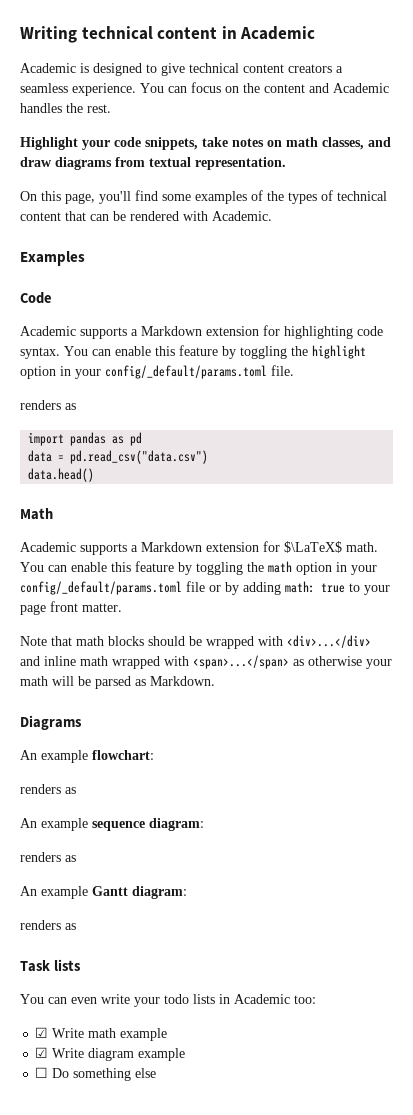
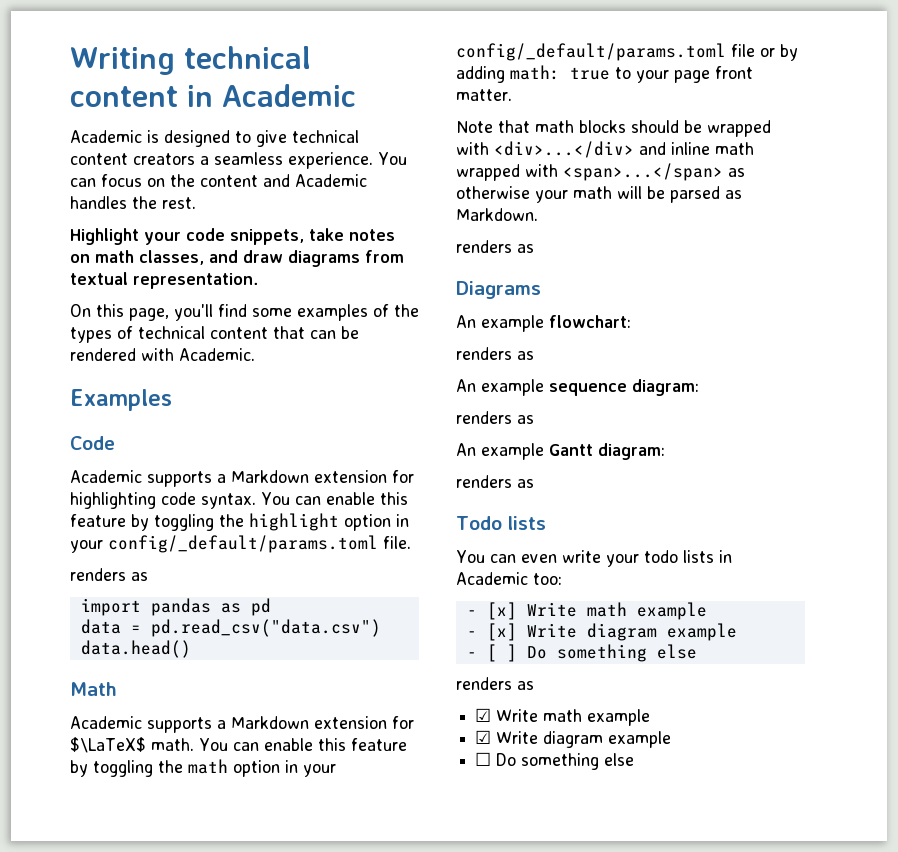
  Note that math blocks should be wrapped with <div>...</div> and inline math wrapped with <span>...</span> as otherwise your math will be parsed as Markdown.
+ renders as
- Task lists
+ Todo lists
+ - [x] Write math example
+ - [x] Write diagram example
+ - [ ] Do something else
+ renders as

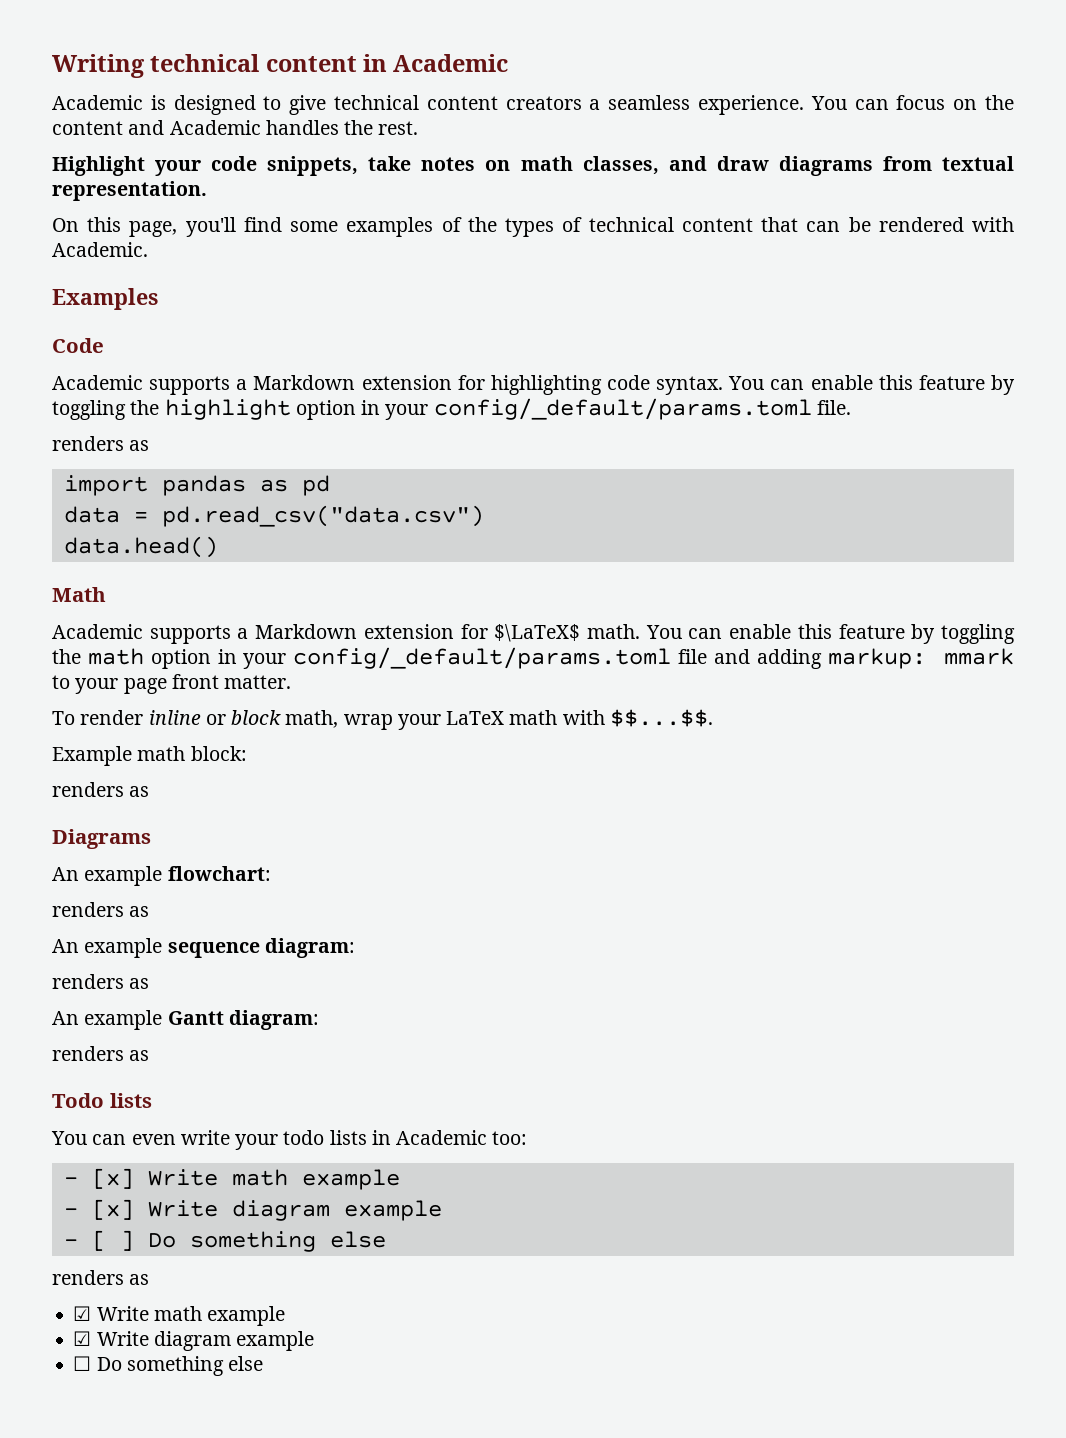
- You can enable this feature by toggling the math option in your config/_default/params.toml file or by adding math: true to your page front matter.
+ You can enable this feature by toggling the math option in your config/_default/params.toml file and adding markup: mmark to your page front matter.
- Note that math blocks should be wrapped with <div>...</div> and inline math wrapped with <span>...</span> as otherwise your math will be parsed as Markdown.
+ To render inline or block math, wrap your LaTeX math with $$...$$.
+ Example math block:

